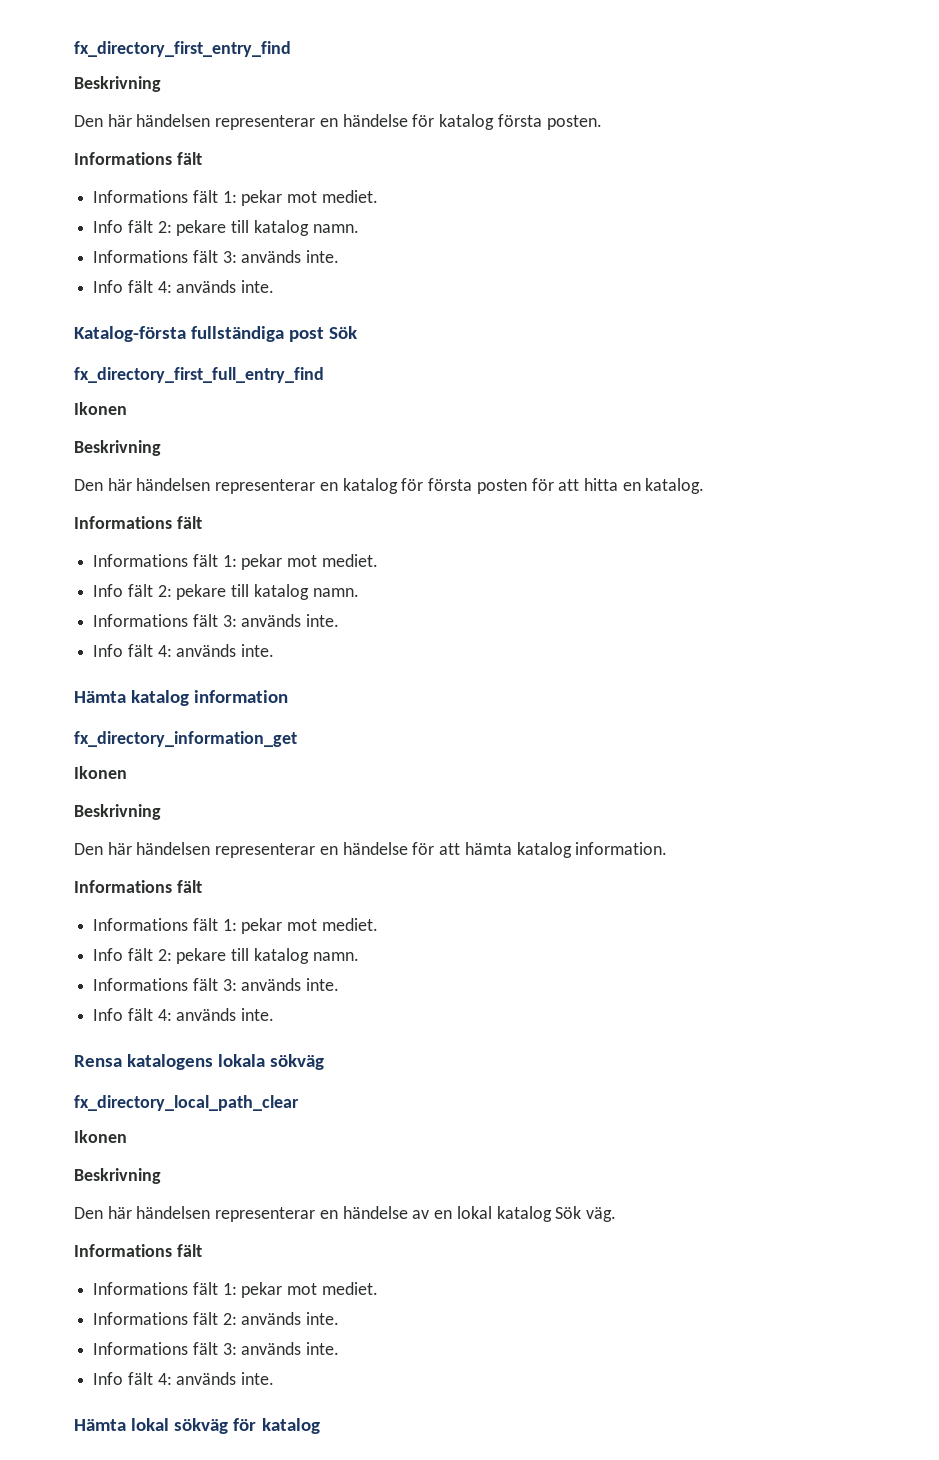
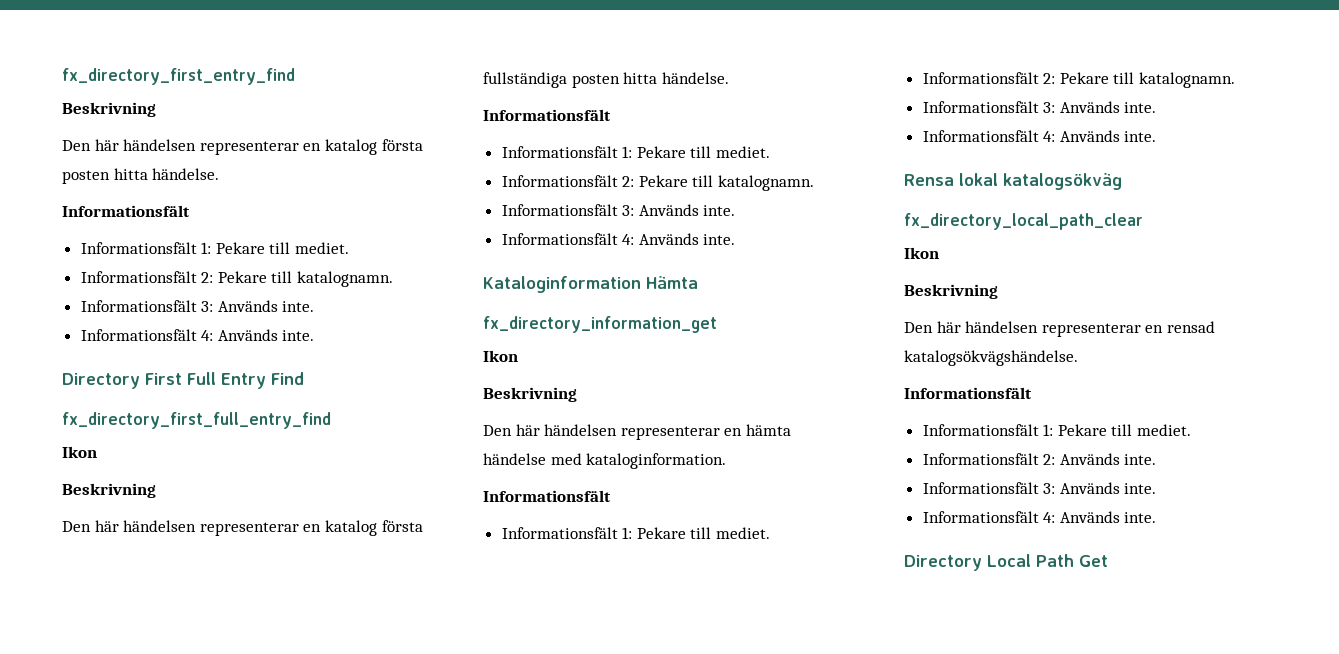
- Den här händelsen representerar en händelse för katalog första posten.
- Informations fält
- Informations fält 1: pekar mot mediet.
- Info fält 2: pekare till katalog namn.
- Informations fält 3: används inte.
- Info fält 4: används inte.
- Katalog-första fullständiga post Sök
+ Den här händelsen representerar en katalog första posten hitta händelse.
+ Informationsfält
+ Informationsfält 1: Pekare till mediet.
+ Informationsfält 2: Pekare till katalognamn.
+ Informationsfält 3: Används inte.
+ Informationsfält 4: Används inte.
+ Directory First Full Entry Find
  fx_directory_first_full_entry_find
- Ikonen
+ Ikon
  Beskrivning
- Den här händelsen representerar en katalog för första posten för att hitta en katalog.
- Informations fält
- Informations fält 1: pekar mot mediet.
- Info fält 2: pekare till katalog namn.
- Informations fält 3: används inte.
- Info fält 4: används inte.
- Hämta katalog information
+ Den här händelsen representerar en katalog första fullständiga posten hitta händelse.
+ Informationsfält
+ Informationsfält 1: Pekare till mediet.
+ Informationsfält 2: Pekare till katalognamn.
+ Informationsfält 3: Används inte.
+ Informationsfält 4: Används inte.
+ Kataloginformation Hämta
  fx_directory_information_get
- Ikonen
+ Ikon
  Beskrivning
- Den här händelsen representerar en händelse för att hämta katalog information.
- Informations fält
- Informations fält 1: pekar mot mediet.
- Info fält 2: pekare till katalog namn.
- Informations fält 3: används inte.
- Info fält 4: används inte.
+ Den här händelsen representerar en hämta händelse med kataloginformation.
+ Informationsfält
+ Informationsfält 1: Pekare till mediet.
+ Informationsfält 2: Pekare till katalognamn.
+ Informationsfält 3: Används inte.
+ Informationsfält 4: Används inte.
- Rensa katalogens lokala sökväg
+ Rensa lokal katalogsökväg
  fx_directory_local_path_clear
- Ikonen
+ Ikon
  Beskrivning
- Den här händelsen representerar en händelse av en lokal katalog Sök väg.
- Informations fält
- Informations fält 1: pekar mot mediet.
- Informations fält 2: används inte.
- Informations fält 3: används inte.
- Info fält 4: används inte.
- Hämta lokal sökväg för katalog
+ Den här händelsen representerar en rensad katalogsökvägshändelse.
+ Informationsfält
+ Informationsfält 1: Pekare till mediet.
+ Informationsfält 2: Används inte.
+ Informationsfält 3: Används inte.
+ Informationsfält 4: Används inte.
+ Directory Local Path Get

